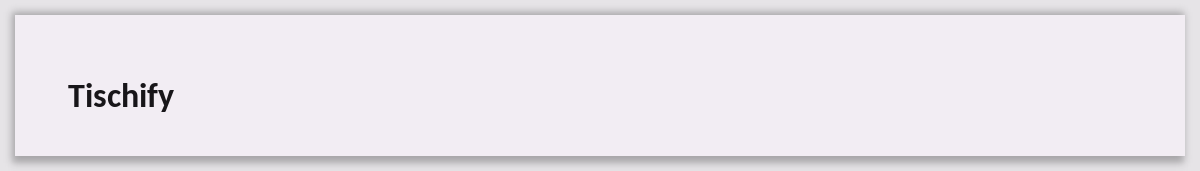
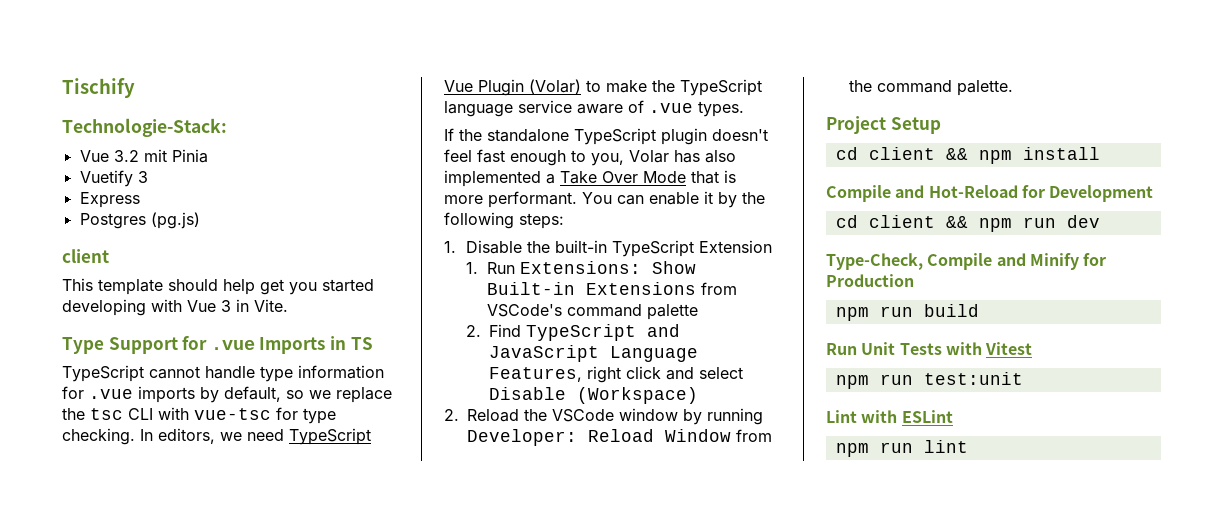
+ Technologie-Stack:
+ Vue 3.2 mit Pinia
+ Vuetify 3
+ Express
+ Postgres (pg.js)
+ client
+ This template should help get you started developing with Vue 3 in Vite.
+ Type Support for .vue Imports in TS
+ TypeScript cannot handle type information for .vue imports by default, so we replace the tsc CLI with vue-tsc for type checking. In editors, we need TypeScript Vue Plugin (Volar) to make the TypeScript language service aware of .vue types.
+ If the standalone TypeScript plugin doesn't feel fast enough to you, Volar has also implemented a Take Over Mode that is more performant. You can enable it by the following steps:
+ 1. Disable the built-in TypeScript Extension
+ 1. Run Extensions: Show Built-in Extensions from VSCode's command palette
+ 2. Find TypeScript and JavaScript Language Features, right click and select Disable (Workspace)
+ 2. Reload the VSCode window by running Developer: Reload Window from the command palette.
+ Project Setup
+ cd client && npm install
+ Compile and Hot-Reload for Development
+ cd client && npm run dev
+ Type-Check, Compile and Minify for Production
+ npm run build
+ Run Unit Tests with Vitest
+ npm run test:unit
+ Lint with ESLint
+ npm run lint

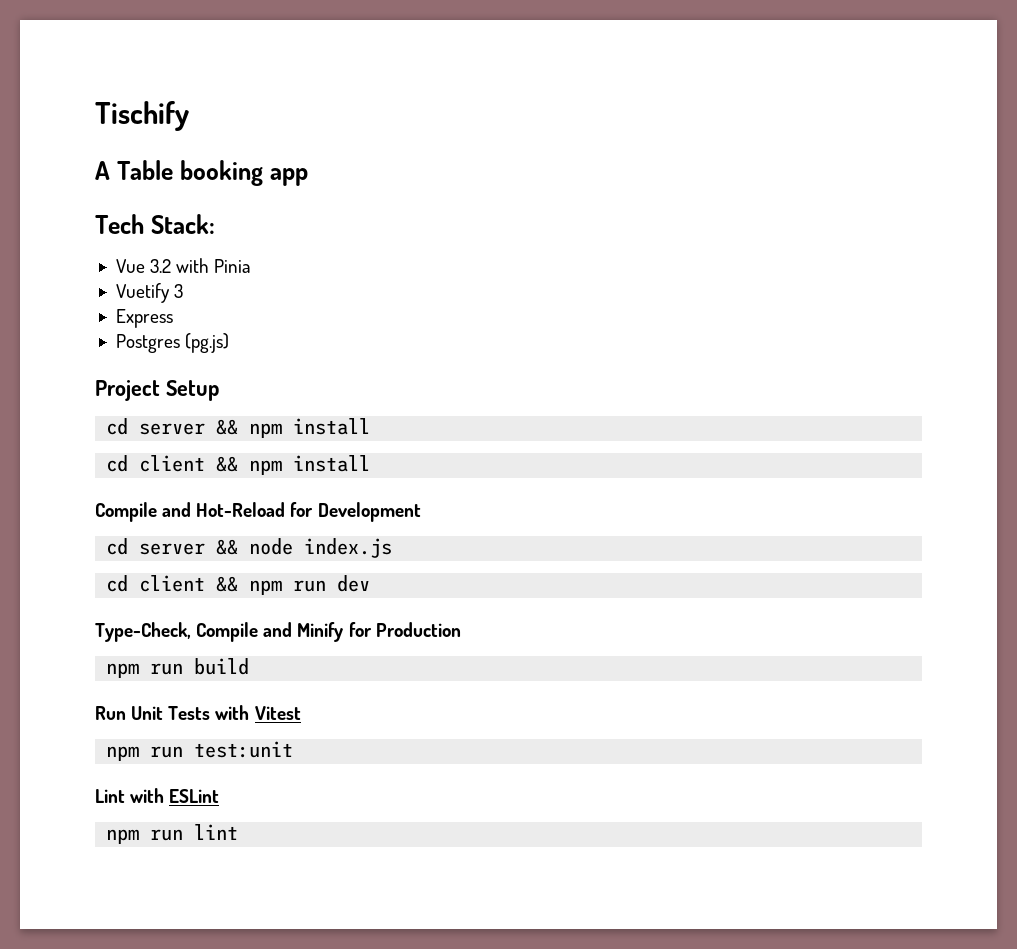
- Technologie-Stack:
+ A Table booking app
+ Tech Stack:
- Vue 3.2 mit Pinia
+ Vue 3.2 with Pinia
  Postgres (pg.js)
- client
- This template should help get you started developing with Vue 3 in Vite.
- Type Support for .vue Imports in TS
- TypeScript cannot handle type information for .vue imports by default, so we replace the tsc CLI with vue-tsc for type checking. In editors, we need TypeScript Vue Plugin (Volar) to make the TypeScript language service aware of .vue types.
- If the standalone TypeScript plugin doesn't feel fast enough to you, Volar has also implemented a Take Over Mode that is more performant. You can enable it by the following steps:
- 1. Disable the built-in TypeScript Extension
- 1. Run Extensions: Show Built-in Extensions from VSCode's command palette
- 2. Find TypeScript and JavaScript Language Features, right click and select Disable (Workspace)
- 2. Reload the VSCode window by running Developer: Reload Window from the command palette.
  Project Setup
+ cd server && npm install
+ cd server && node index.js

